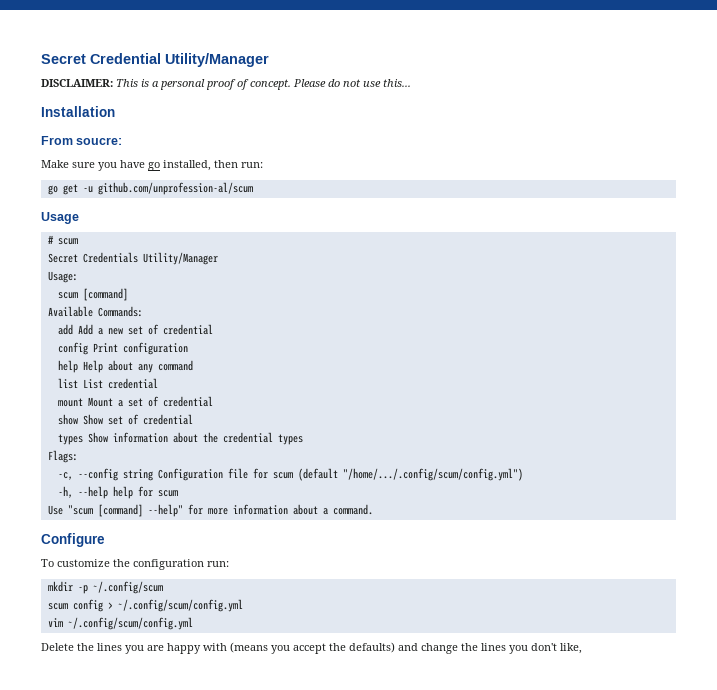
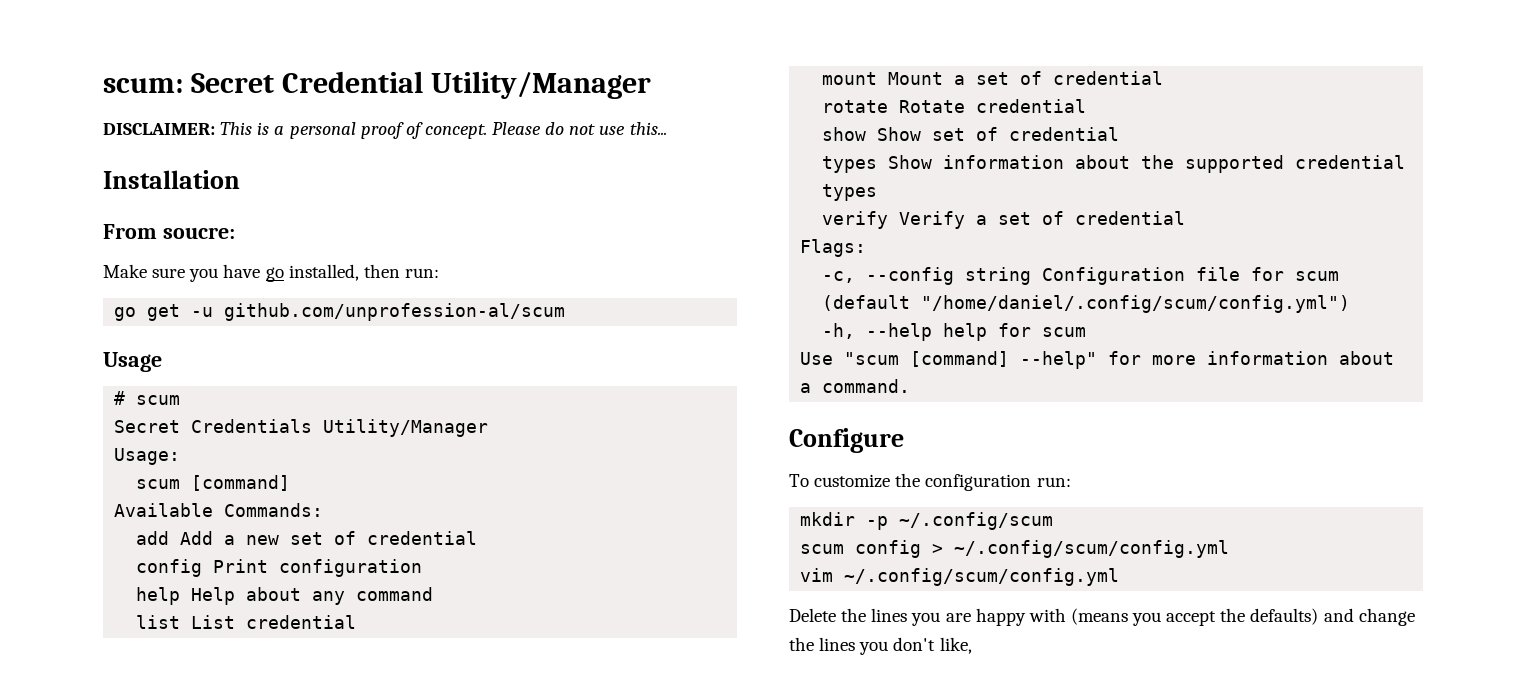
- Secret Credential Utility/Manager
+ scum: Secret Credential Utility/Manager
+ rotate Rotate credential
- types Show information about the credential types
+ types Show information about the supported credential types
+ verify Verify a set of credential
- -c, --config string Configuration file for scum (default "/home/.../.config/scum/config.yml")
+ -c, --config string Configuration file for scum (default "/home/daniel/.config/scum/config.yml")

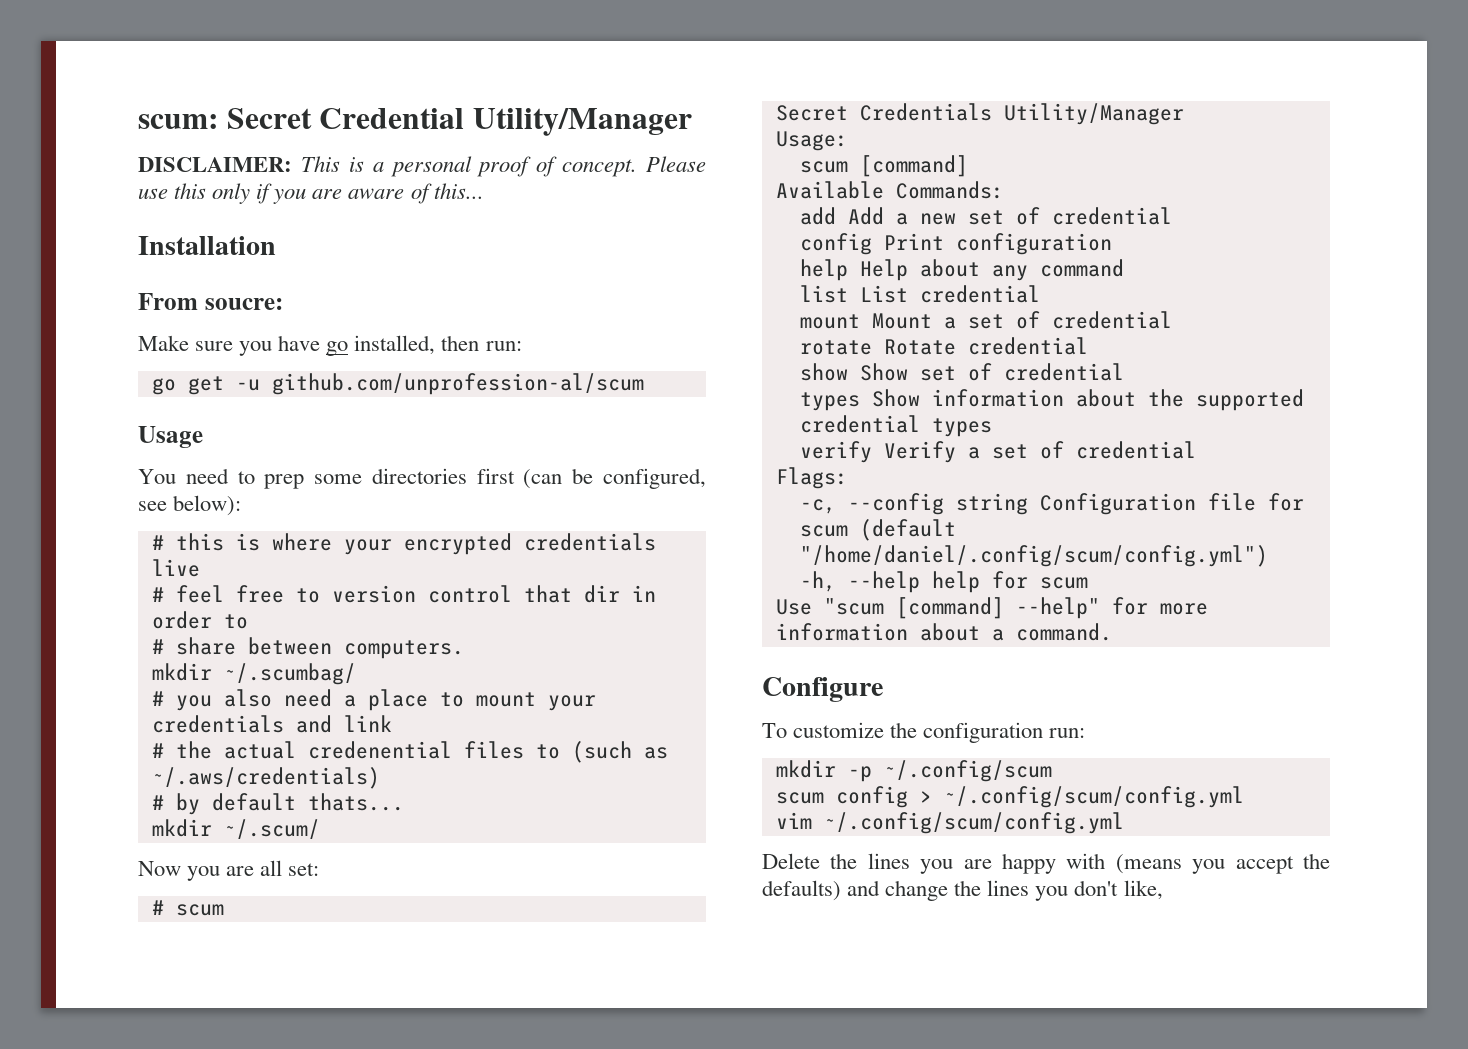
- Please do not use this...
+ Please use this only if you are aware of this...
+ You need to prep some directories first (can be configured, see below):
+ # this is where your encrypted credentials live
+ # feel free to version control that dir in order to
+ # share between computers.
+ mkdir ~/.scumbag/
+ # you also need a place to mount your credentials and link
+ # the actual credenential files to (such as ~/.aws/credentials)
+ # by default thats...
+ mkdir ~/.scum/
+ Now you are all set:

